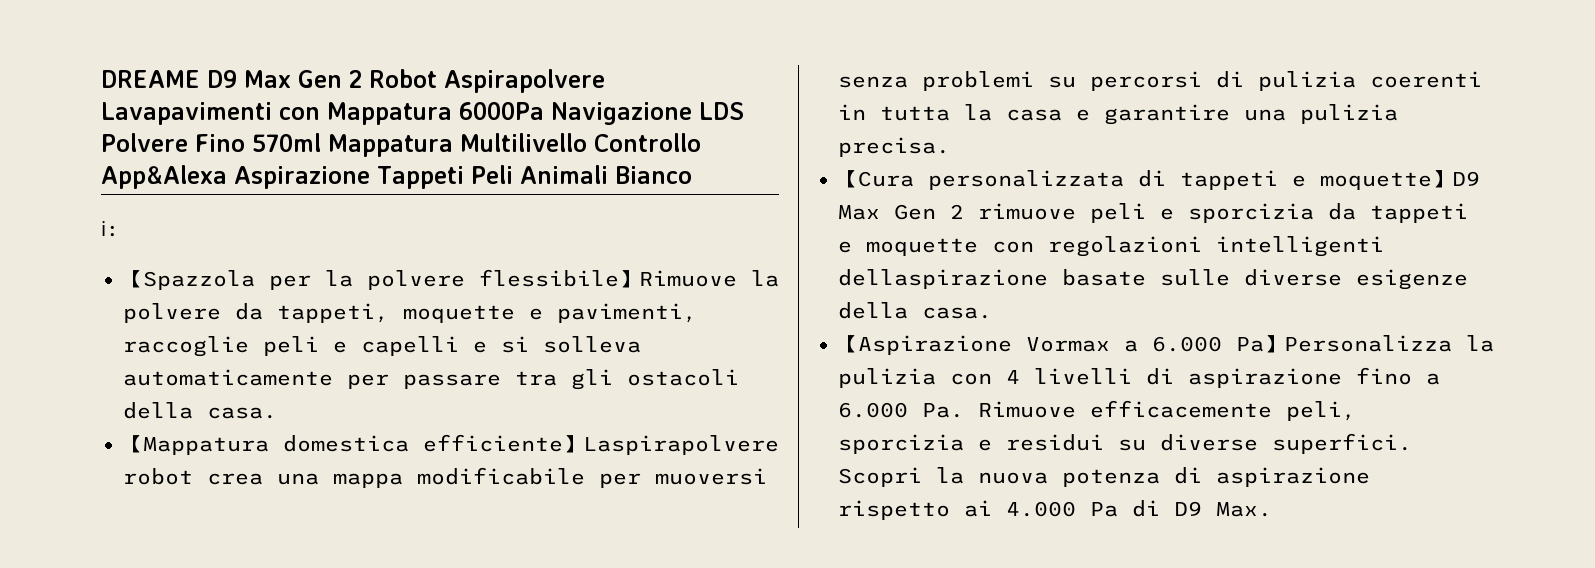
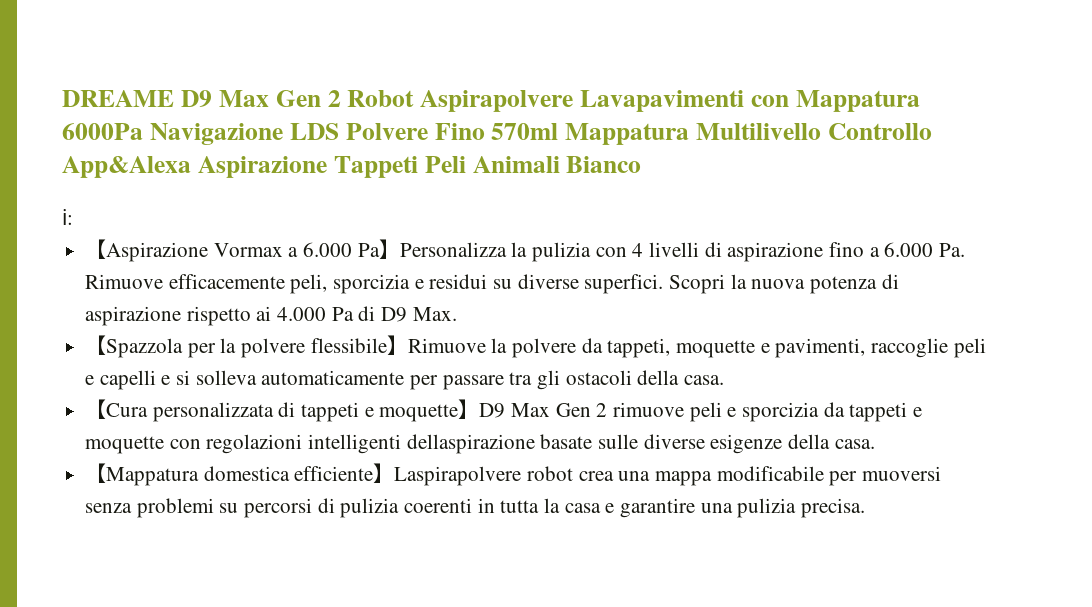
- 【Spazzola per la polvere flessibile】Rimuove la polvere da tappeti, moquette e pavimenti, raccoglie peli e capelli e si solleva automaticamente per passare tra gli ostacoli della casa.
- 【Mappatura domestica efficiente】Laspirapolvere robot crea una mappa modificabile per muoversi senza problemi su percorsi di pulizia coerenti in tutta la casa e garantire una pulizia precisa.
- 【Cura personalizzata di tappeti e moquette】D9 Max Gen 2 rimuove peli e sporcizia da tappeti e moquette con regolazioni intelligenti dellaspirazione basate sulle diverse esigenze della casa.
+ 【Spazzola per la polvere flessibile】Rimuove la polvere da tappeti, moquette e pavimenti, raccoglie peli e capelli e si solleva automaticamente per passare tra gli ostacoli della casa.
+ 【Cura personalizzata di tappeti e moquette】D9 Max Gen 2 rimuove peli e sporcizia da tappeti e moquette con regolazioni intelligenti dellaspirazione basate sulle diverse esigenze della casa.
+ 【Mappatura domestica efficiente】Laspirapolvere robot crea una mappa modificabile per muoversi senza problemi su percorsi di pulizia coerenti in tutta la casa e garantire una pulizia precisa.

